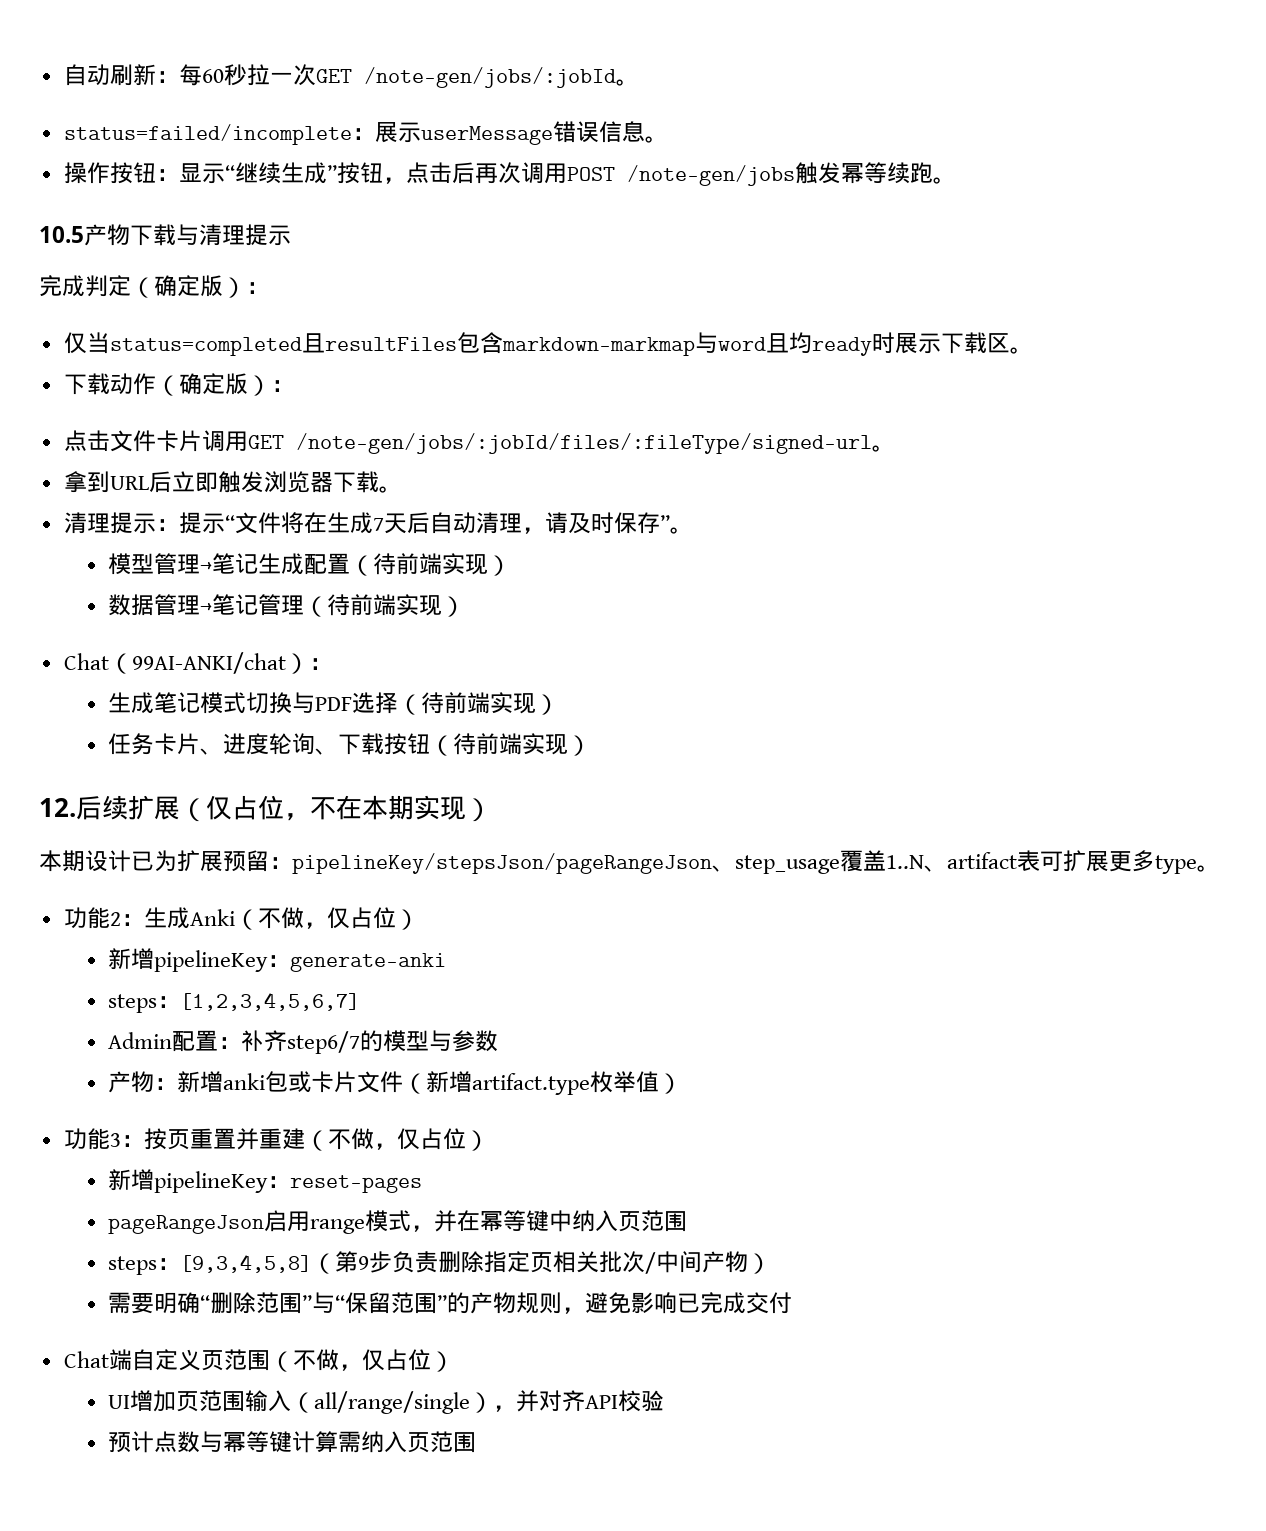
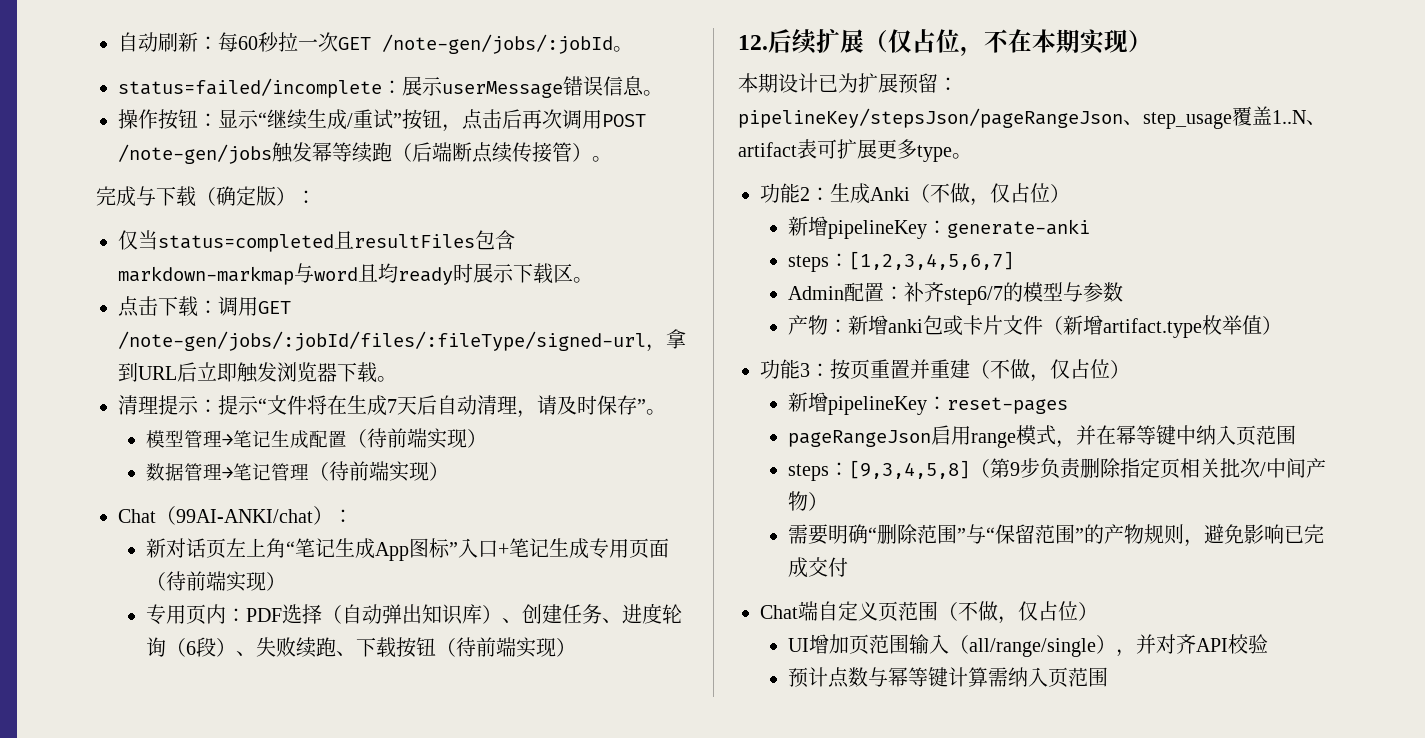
- 操作按钮：显示“继续生成”按钮，点击后再次调用POST /note-gen/jobs触发幂等续跑。
- 10.5产物下载与清理提示
- 完成判定（确定版）：
+ 操作按钮：显示“继续生成/重试”按钮，点击后再次调用POST /note-gen/jobs触发幂等续跑（后端断点续传接管）。
+ 完成与下载（确定版）：
- 下载动作（确定版）：
- 点击文件卡片调用GET /note-gen/jobs/:jobId/files/:fileType/signed-url。
- 拿到URL后立即触发浏览器下载。
+ 点击下载：调用GET /note-gen/jobs/:jobId/files/:fileType/signed-url，拿到URL后立即触发浏览器下载。
- 生成笔记模式切换与PDF选择（待前端实现）
- 任务卡片、进度轮询、下载按钮（待前端实现）
+ 新对话页左上角“笔记生成App图标”入口+笔记生成专用页面（待前端实现）
+ 专用页内：PDF选择（自动弹出知识库）、创建任务、进度轮询（6段）、失败续跑、下载按钮（待前端实现）

